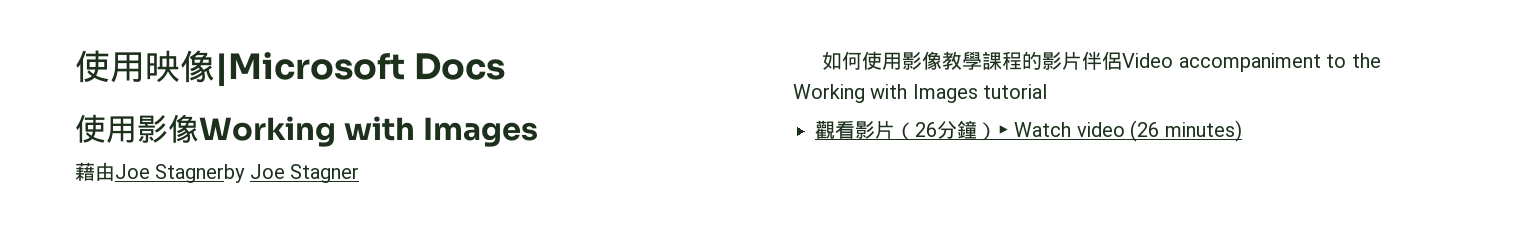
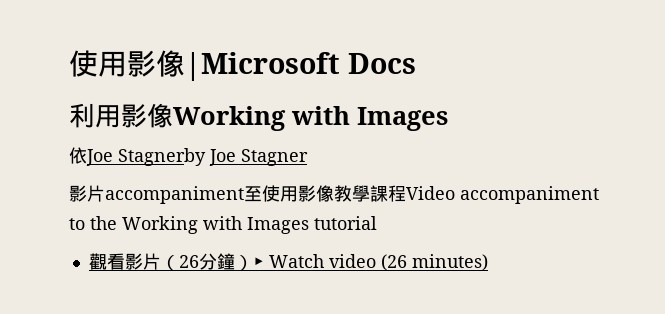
- 使用映像|Microsoft Docs
+ 使用影像|Microsoft Docs
- 使用影像Working with Images
+ 利用影像Working with Images
- 藉由Joe Stagnerby Joe Stagner
+ 依Joe Stagnerby Joe Stagner
- 如何使用影像教學課程的影片伴侶Video accompaniment to the Working with Images tutorial
+ 影片accompaniment至使用影像教學課程Video accompaniment to the Working with Images tutorial

